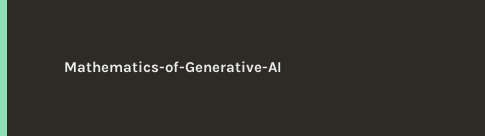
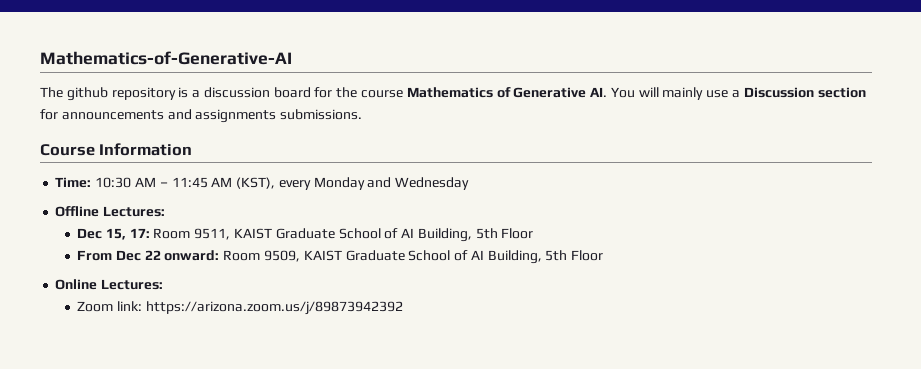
+ The github repository is a discussion board for the course Mathematics of Generative AI. You will mainly use a Discussion section for announcements and assignments submissions.
+ Course Information
+ Time: 10:30 AM – 11:45 AM (KST), every Monday and Wednesday
+ Offline Lectures:
+ Dec 15, 17: Room 9511, KAIST Graduate School of AI Building, 5th Floor
+ From Dec 22 onward: Room 9509, KAIST Graduate School of AI Building, 5th Floor
+ Online Lectures:
+ Zoom link: https://arizona.zoom.us/j/89873942392

